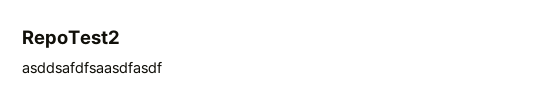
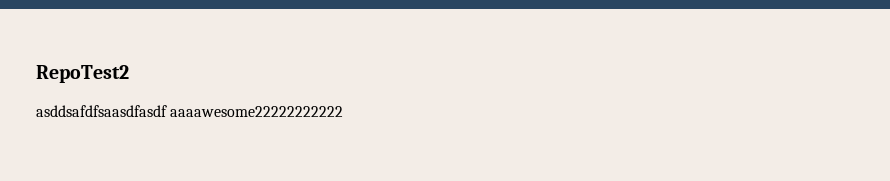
- asddsafdfsaasdfasdf
+ asddsafdfsaasdfasdf aaaawesome22222222222

